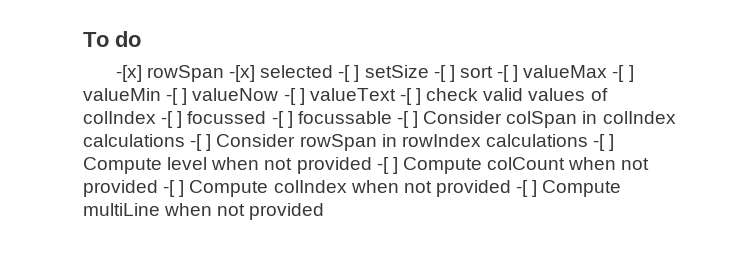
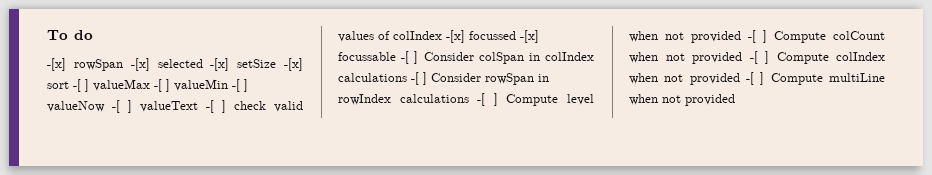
- -[x] rowSpan -[x] selected -[ ] setSize -[ ] sort -[ ] valueMax -[ ] valueMin -[ ] valueNow -[ ] valueText -[ ] check valid values of colIndex -[ ] focussed -[ ] focussable -[ ] Consider colSpan in colIndex calculations -[ ] Consider rowSpan in rowIndex calculations -[ ] Compute level when not provided -[ ] Compute colCount when not provided -[ ] Compute colIndex when not provided -[ ] Compute multiLine when not provided
+ -[x] rowSpan -[x] selected -[x] setSize -[x] sort -[ ] valueMax -[ ] valueMin -[ ] valueNow -[ ] valueText -[ ] check valid values of colIndex -[x] focussed -[x] focussable -[ ] Consider colSpan in colIndex calculations -[ ] Consider rowSpan in rowIndex calculations -[ ] Compute level when not provided -[ ] Compute colCount when not provided -[ ] Compute colIndex when not provided -[ ] Compute multiLine when not provided

